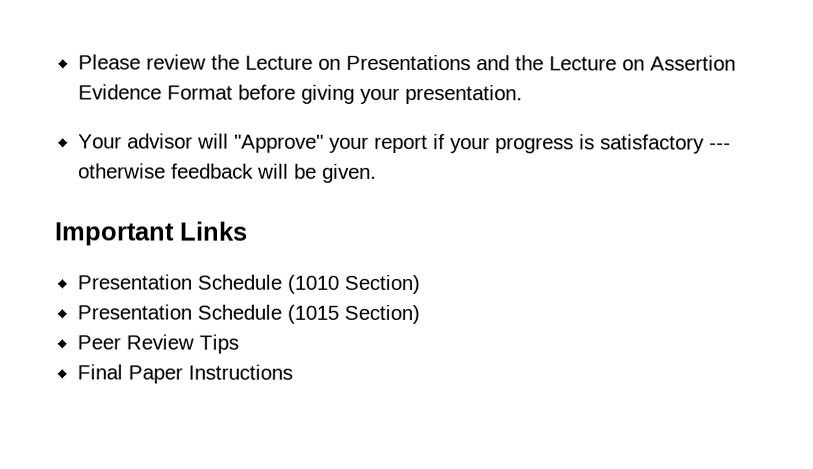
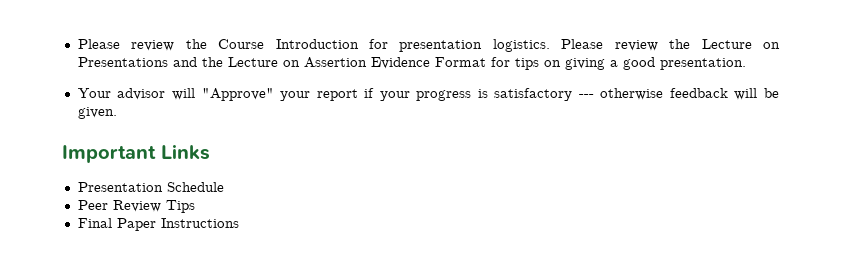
- Please review the Lecture on Presentations and the Lecture on Assertion Evidence Format before giving your presentation.
+ Please review the Course Introduction for presentation logistics. Please review the Lecture on Presentations and the Lecture on Assertion Evidence Format for tips on giving a good presentation.
- Presentation Schedule (1010 Section)
- Presentation Schedule (1015 Section)
+ Presentation Schedule

